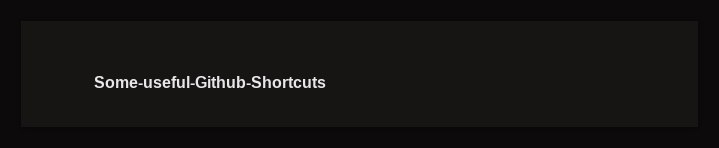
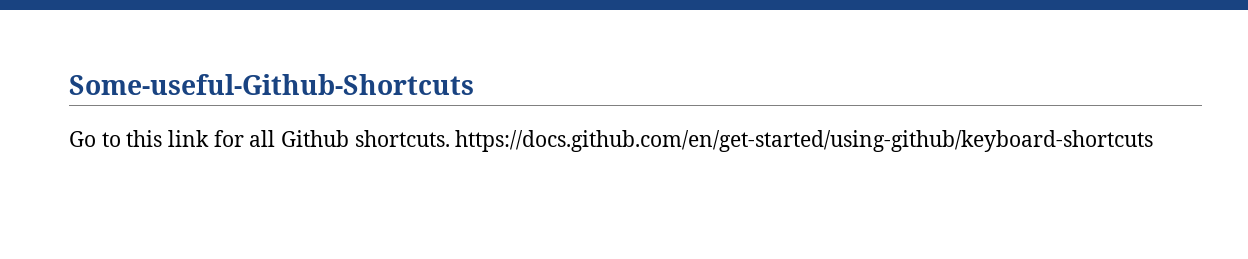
+ Go to this link for all Github shortcuts. https://docs.github.com/en/get-started/using-github/keyboard-shortcuts

